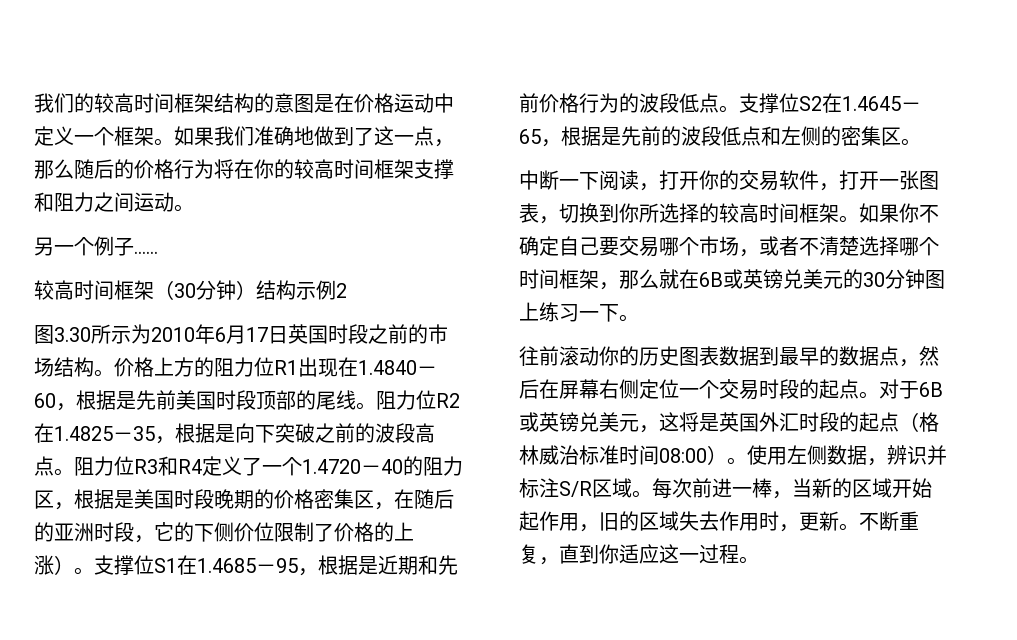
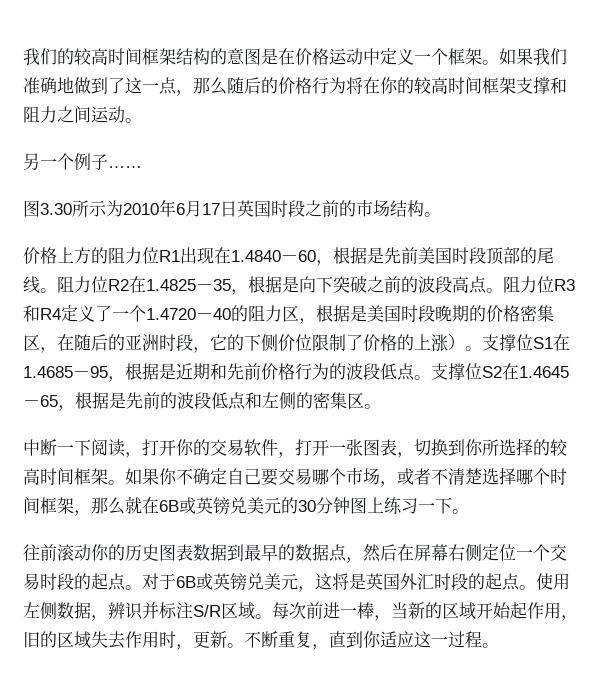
- 较高时间框架（30分钟）结构示例2
- 图3.30所示为2010年6月17日英国时段之前的市场结构。价格上方的阻力位R1出现在1.4840－60，根据是先前美国时段顶部的尾线。
+ 图3.30所示为2010年6月17日英国时段之前的市场结构。
+ 价格上方的阻力位R1出现在1.4840－60，根据是先前美国时段顶部的尾线。
- 对于6B或英镑兑美元，这将是英国外汇时段的起点（格林威治标准时间08:00）。
+ 对于6B或英镑兑美元，这将是英国外汇时段的起点。

